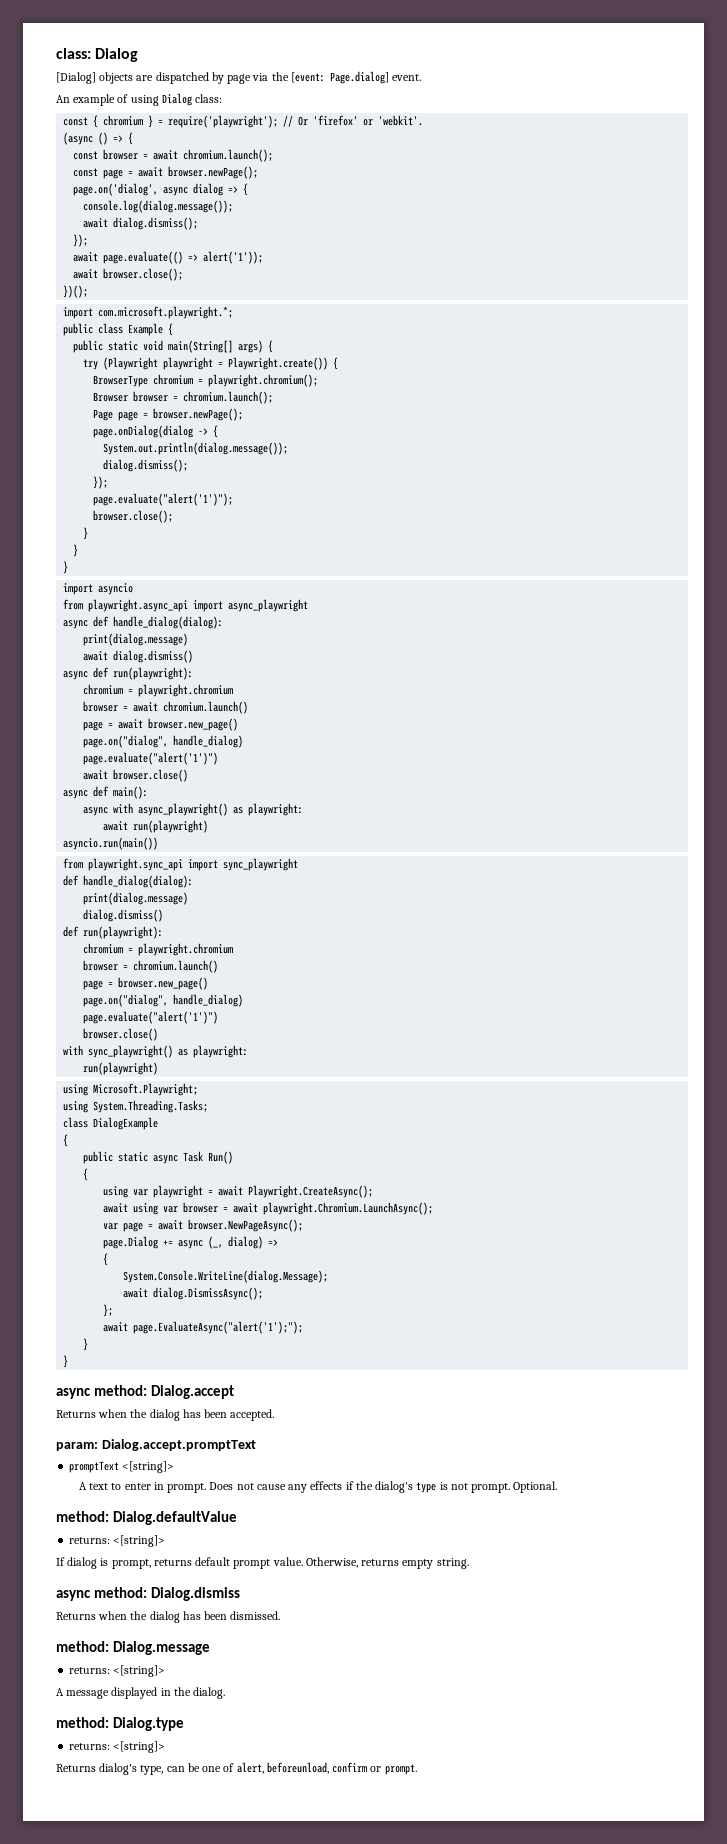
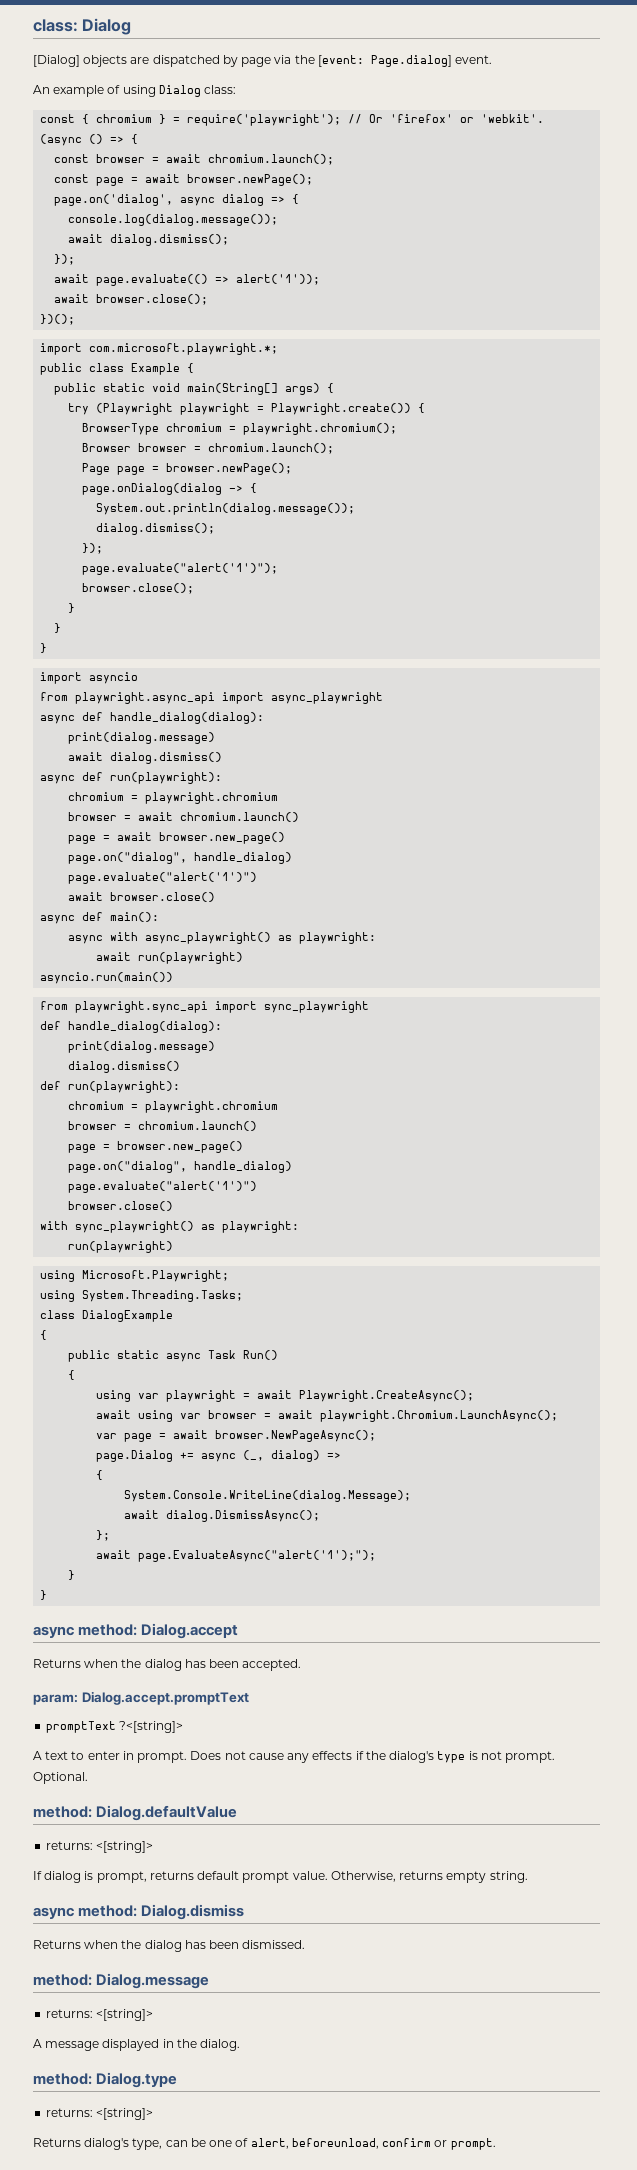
- promptText <[string]>
+ promptText ?<[string]>

